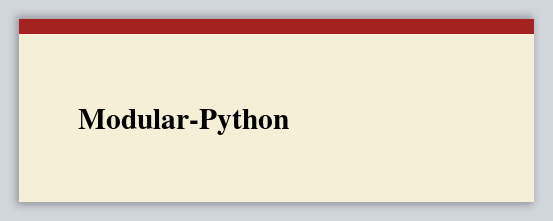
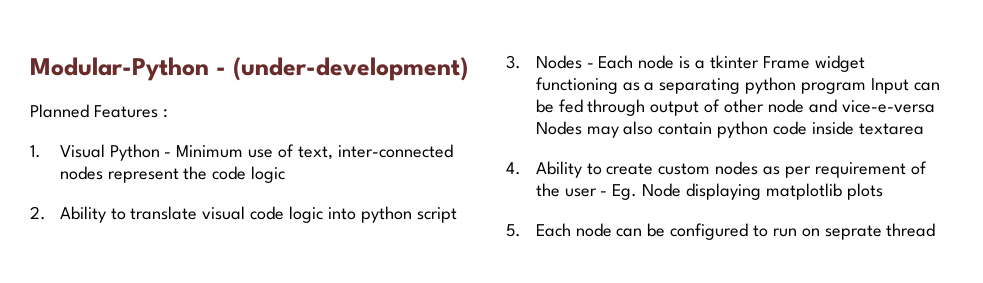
- Modular-Python
+ Modular-Python - (under-development)
+ Planned Features :
+ 1. Visual Python - Minimum use of text, inter-connected nodes represent the code logic
+ 2. Ability to translate visual code logic into python script
+ 3. Nodes - Each node is a tkinter Frame widget functioning as a separating python program Input can be fed through output of other node and vice-e-versa Nodes may also contain python code inside textarea
+ 4. Ability to create custom nodes as per requirement of the user - Eg. Node displaying matplotlib plots
+ 5. Each node can be configured to run on seprate thread

